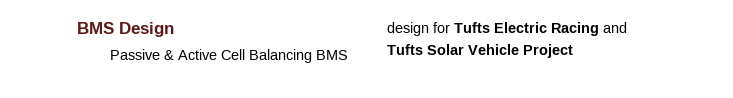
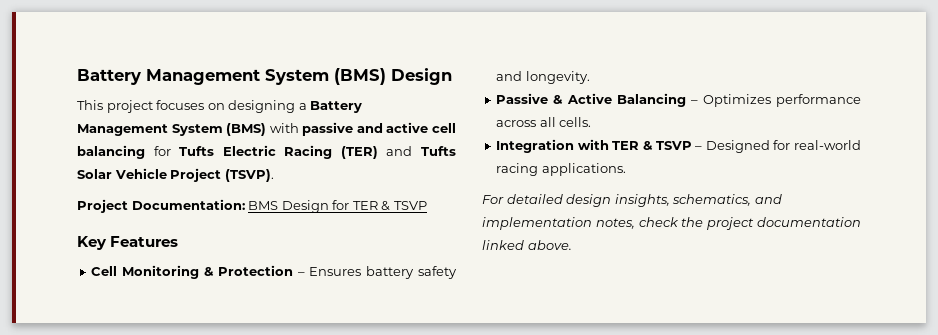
- BMS Design
- Passive & Active Cell Balancing BMS design for Tufts Electric Racing and Tufts Solar Vehicle Project
+ Battery Management System (BMS) Design
+ This project focuses on designing a Battery Management System (BMS) with passive and active cell balancing for Tufts Electric Racing (TER) and Tufts Solar Vehicle Project (TSVP).
+ Project Documentation: BMS Design for TER & TSVP
+ Key Features
+ Cell Monitoring & Protection – Ensures battery safety and longevity.
+ Passive & Active Balancing – Optimizes performance across all cells.
+ Integration with TER & TSVP – Designed for real-world racing applications.
+ For detailed design insights, schematics, and implementation notes, check the project documentation linked above.

